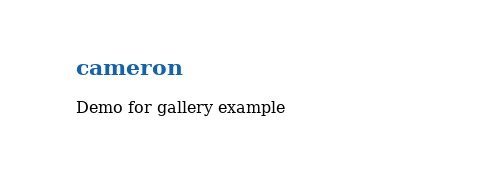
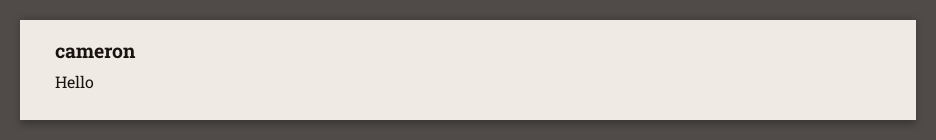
- Demo for gallery example
+ Hello

